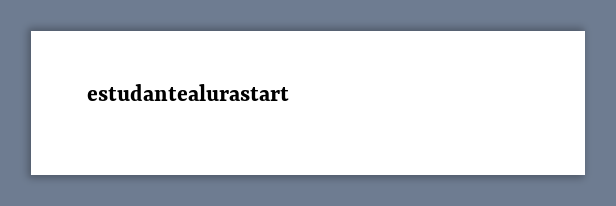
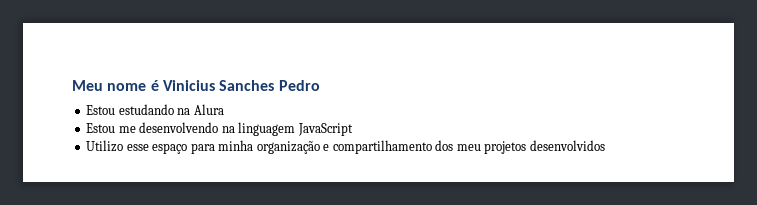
- estudantealurastart
+ Meu nome é Vinicius Sanches Pedro
+ Estou estudando na Alura
+ Estou me desenvolvendo na linguagem JavaScript
+ Utilizo esse espaço para minha organização e compartilhamento dos meu projetos desenvolvidos

